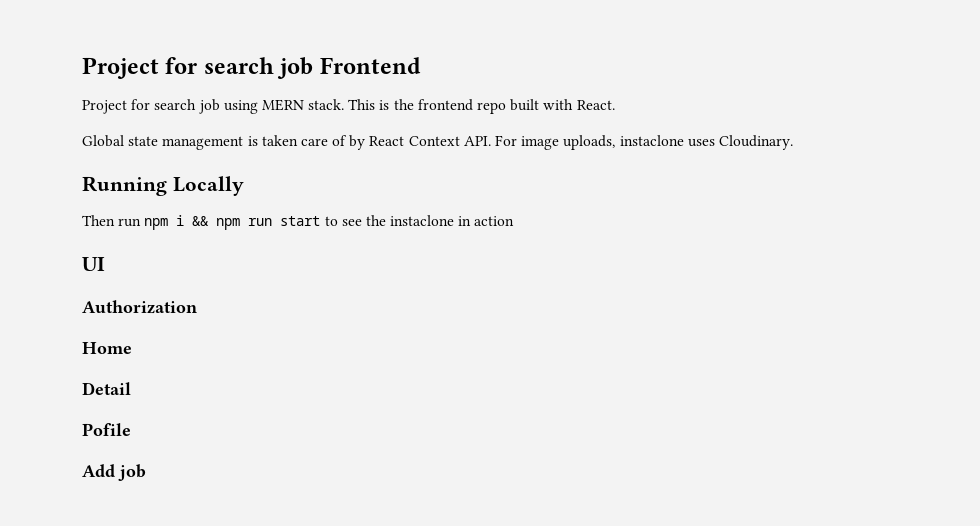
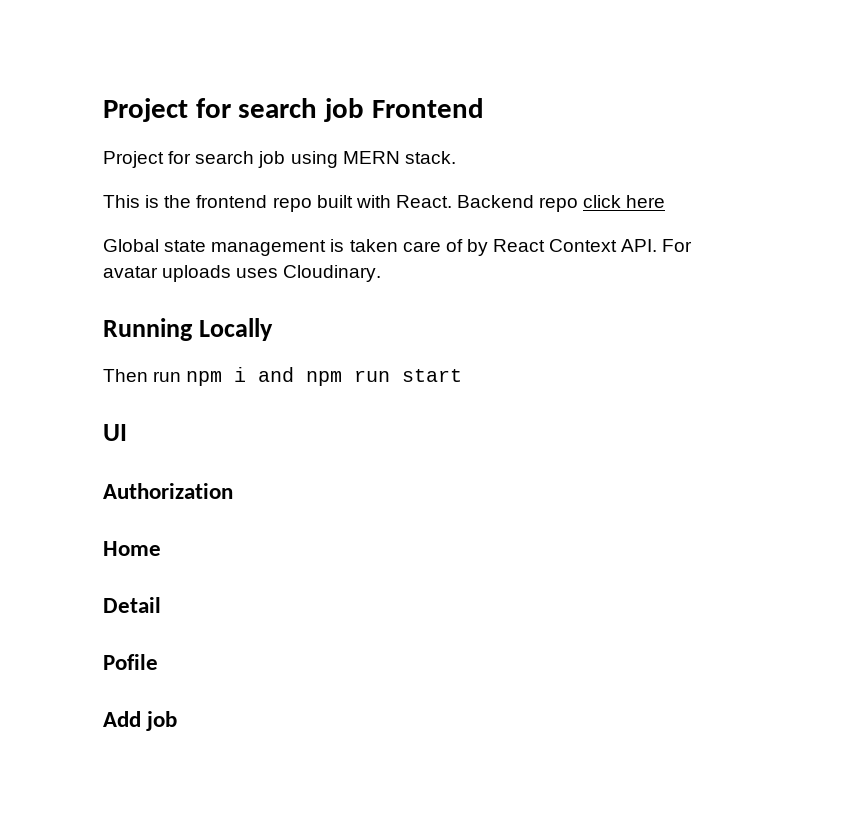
- Project for search job using MERN stack. This is the frontend repo built with React.
+ Project for search job using MERN stack.
+ This is the frontend repo built with React. Backend repo click here
- Global state management is taken care of by React Context API. For image uploads, instaclone uses Cloudinary.
+ Global state management is taken care of by React Context API. For avatar uploads uses Cloudinary.
- Then run npm i && npm run start to see the instaclone in action
+ Then run npm i and npm run start

